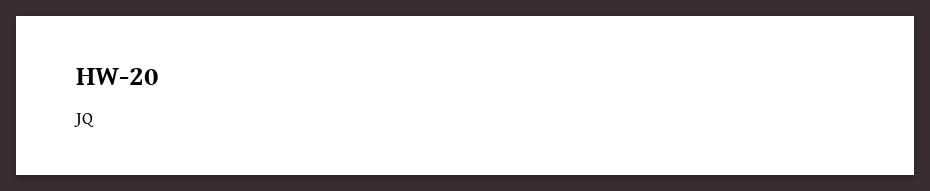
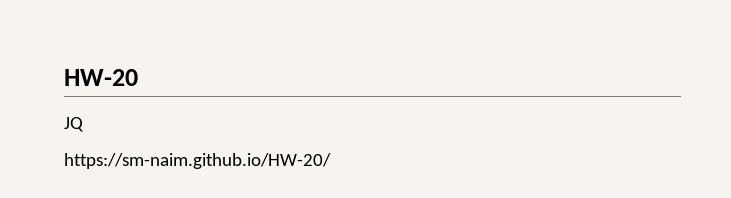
+ https://sm-naim.github.io/HW-20/

